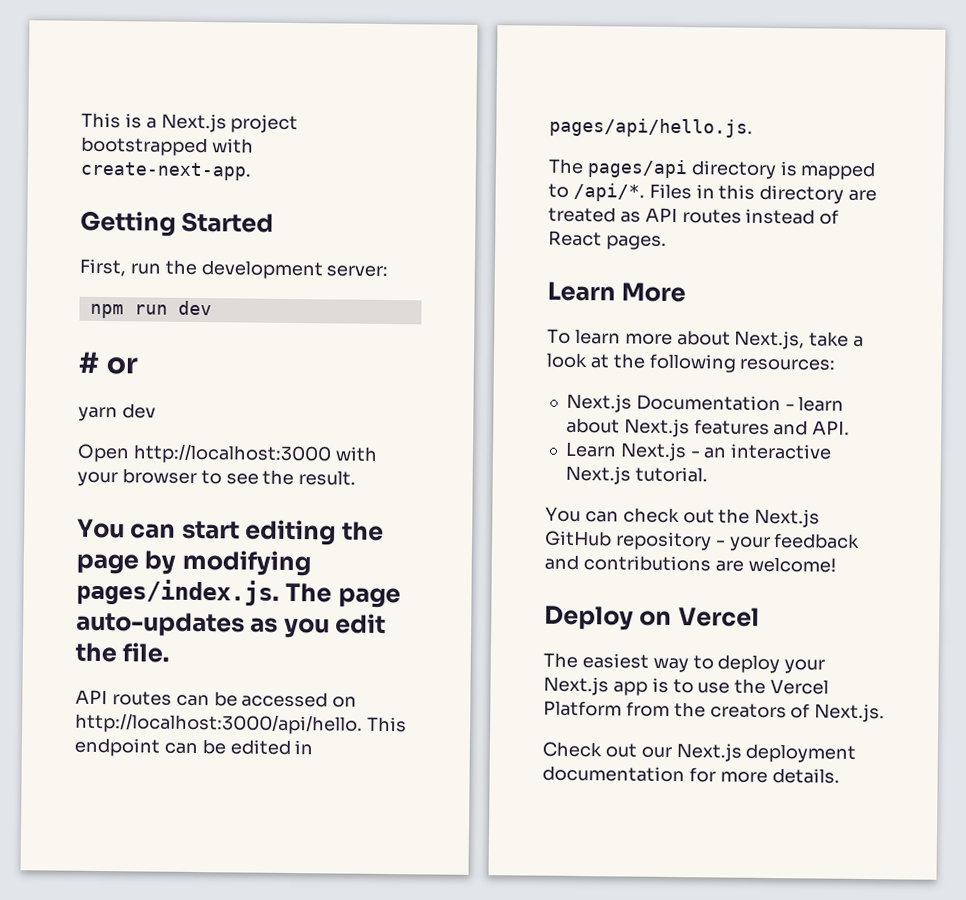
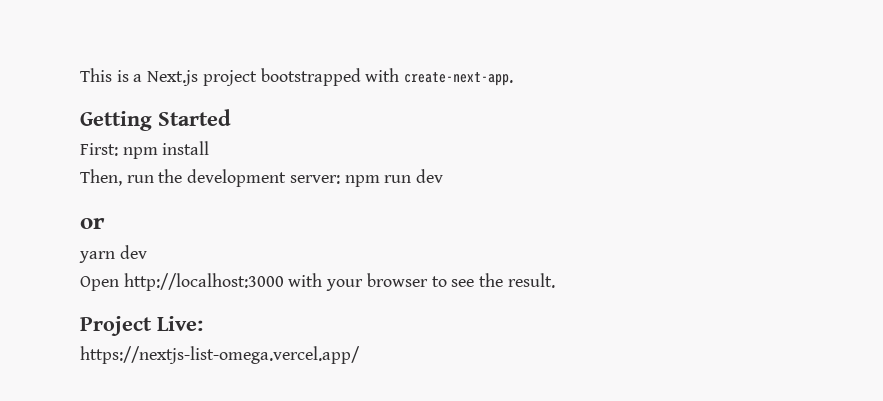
- First, run the development server:
- npm run dev
+ First: npm install
+ Then, run the development server: npm run dev
- # or
+ or
- You can start editing the page by modifying pages/index.js. The page auto-updates as you edit the file.
- API routes can be accessed on http://localhost:3000/api/hello. This endpoint can be edited in pages/api/hello.js.
- The pages/api directory is mapped to /api/*. Files in this directory are treated as API routes instead of React pages.
- Learn More
- To learn more about Next.js, take a look at the following resources:
- Next.js Documentation - learn about Next.js features and API.
- Learn Next.js - an interactive Next.js tutorial.
- You can check out the Next.js GitHub repository - your feedback and contributions are welcome!
- Deploy on Vercel
- The easiest way to deploy your Next.js app is to use the Vercel Platform from the creators of Next.js.
- Check out our Next.js deployment documentation for more details.
+ Project Live:
+ https://nextjs-list-omega.vercel.app/

